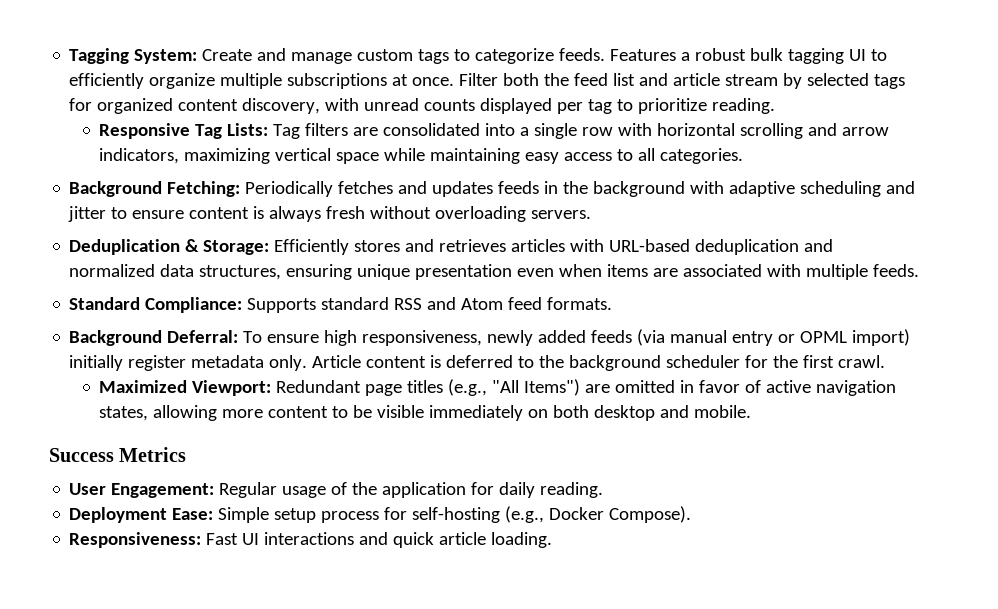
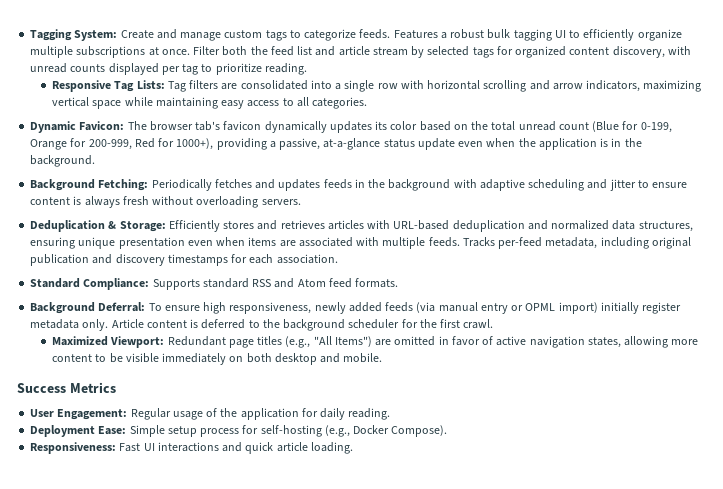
+ Dynamic Favicon: The browser tab's favicon dynamically updates its color based on the total unread count (Blue for 0-199, Orange for 200-999, Red for 1000+), providing a passive, at-a-glance status update even when the application is in the background.
+ Tracks per-feed metadata, including original publication and discovery timestamps for each association.

